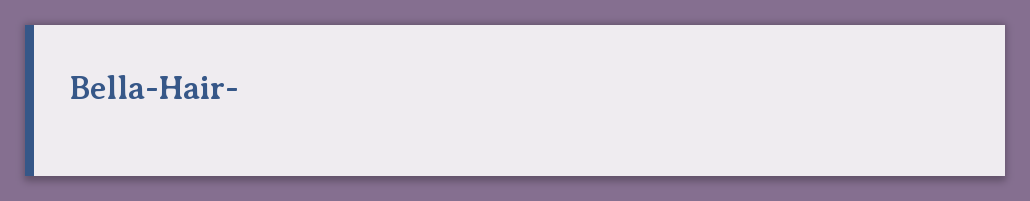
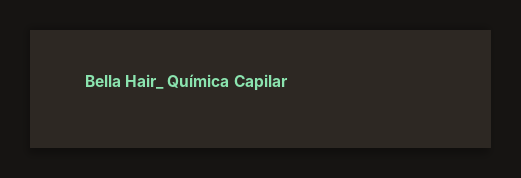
- Bella-Hair-
+ Bella Hair_ Química Capilar

